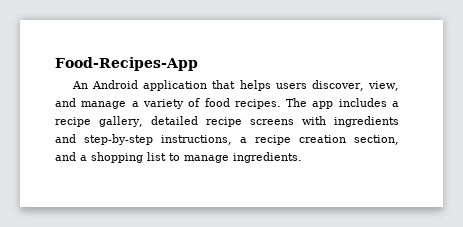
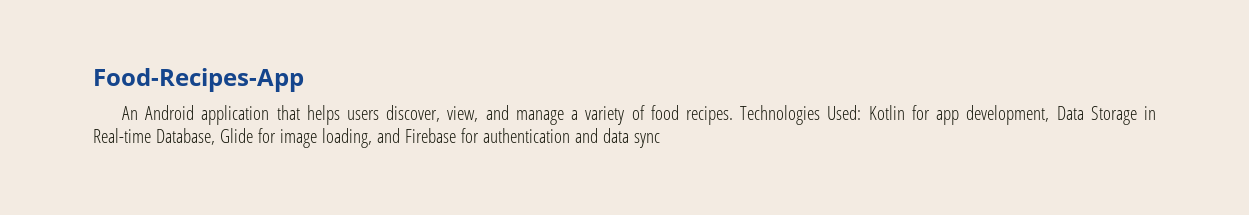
- The app includes a recipe gallery, detailed recipe screens with ingredients and step-by-step instructions, a recipe creation section, and a shopping list to manage ingredients.
+ Technologies Used: Kotlin for app development, Data Storage in Real-time Database, Glide for image loading, and Firebase for authentication and data sync

